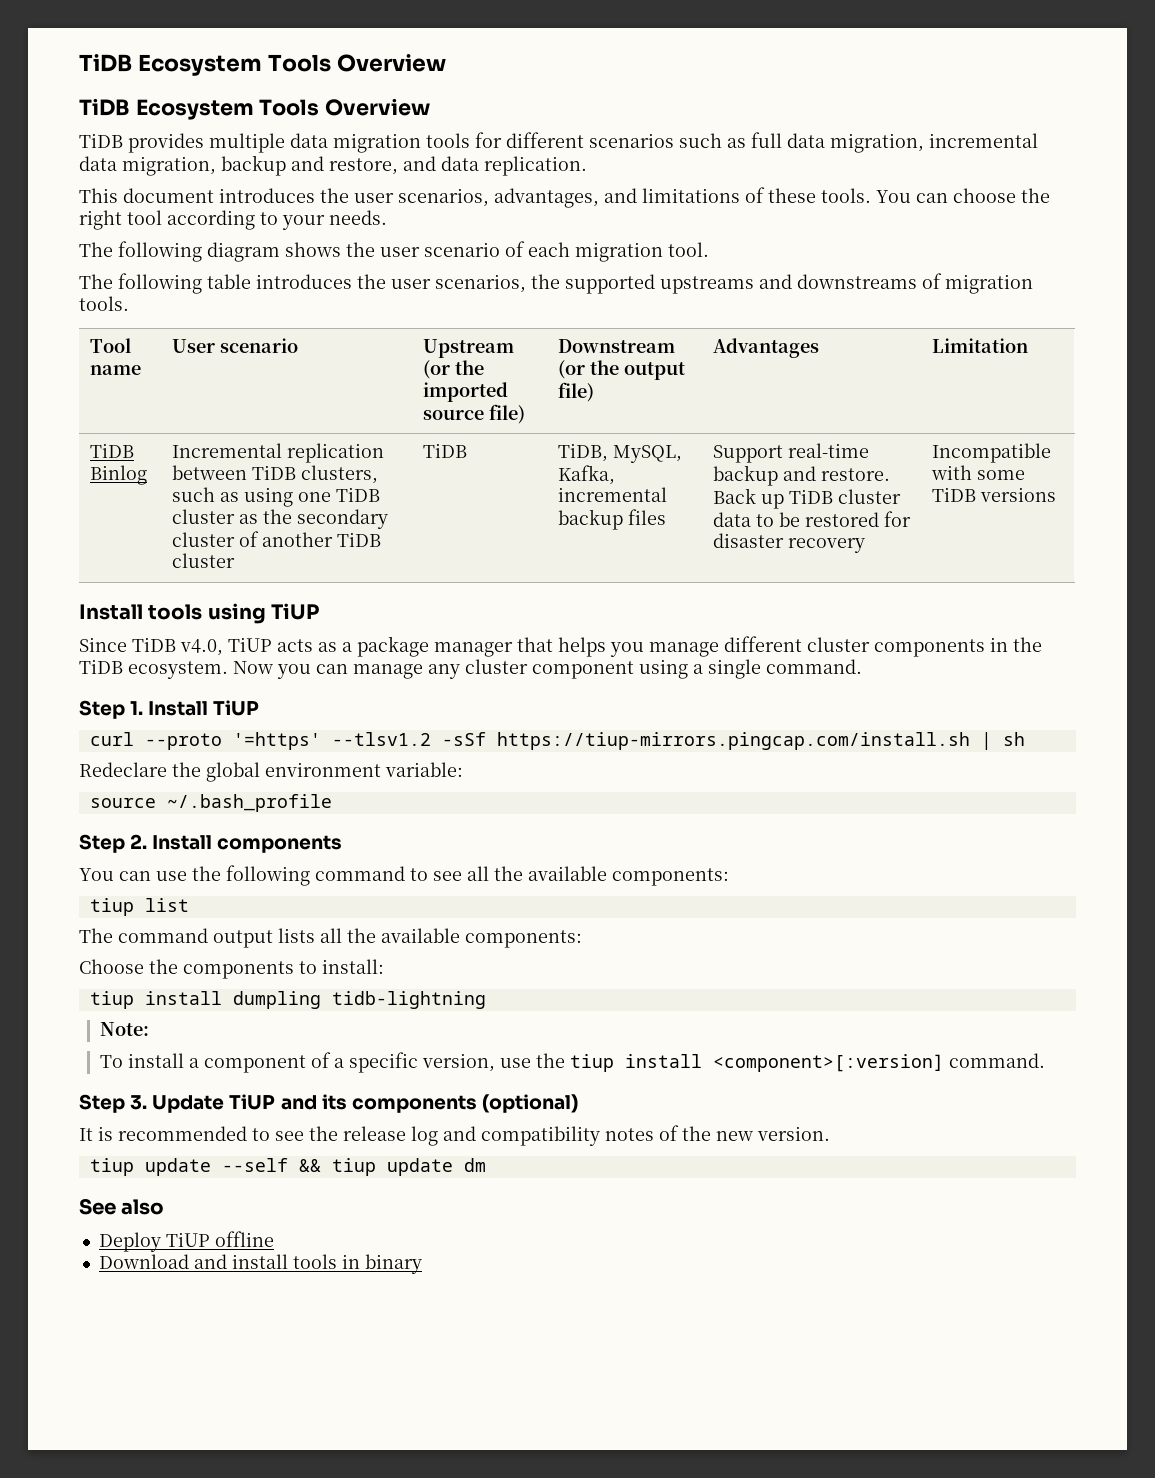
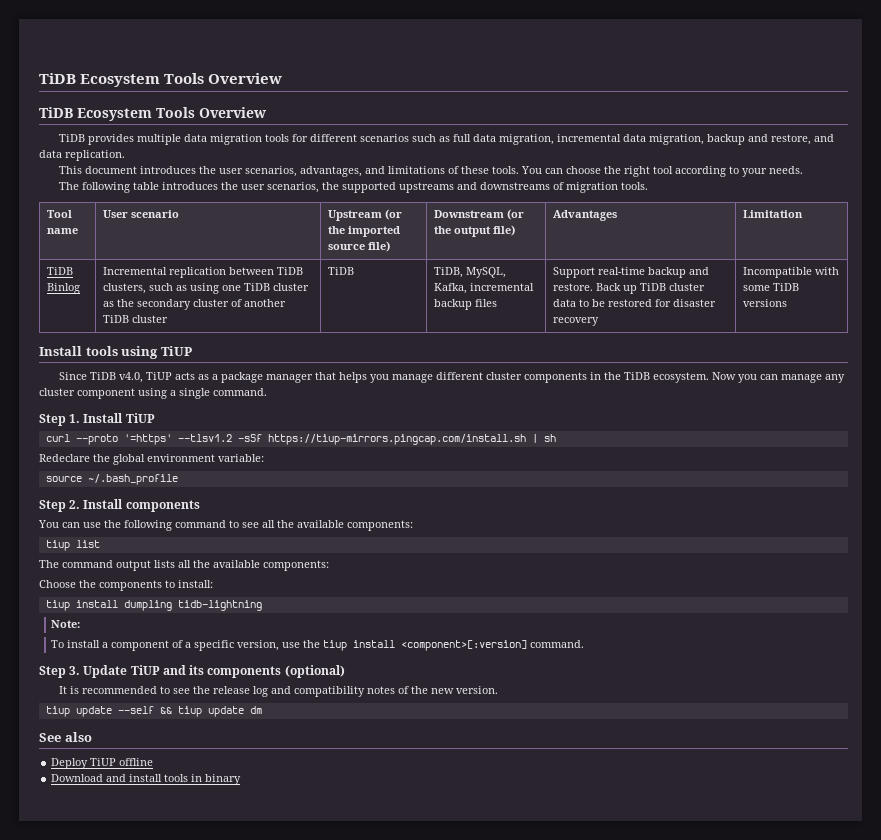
- The following diagram shows the user scenario of each migration tool.

